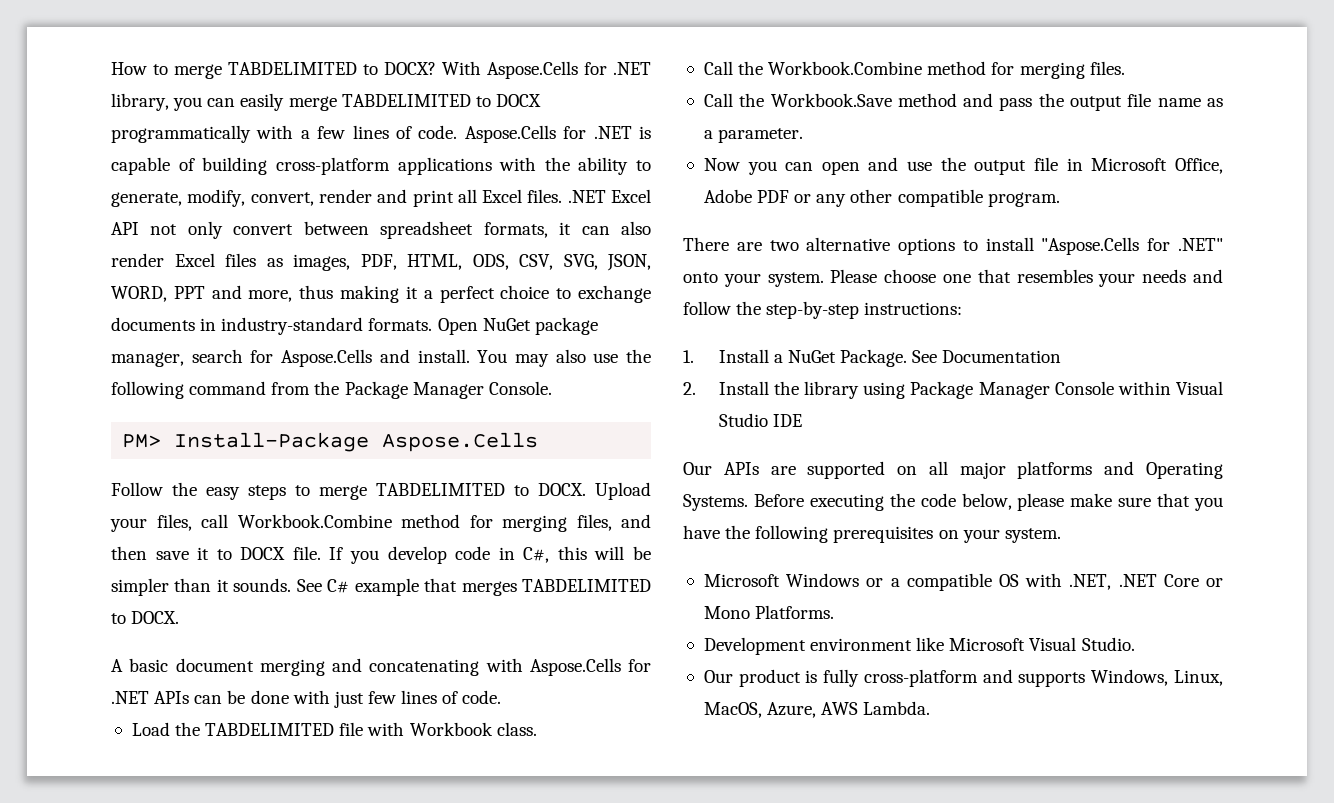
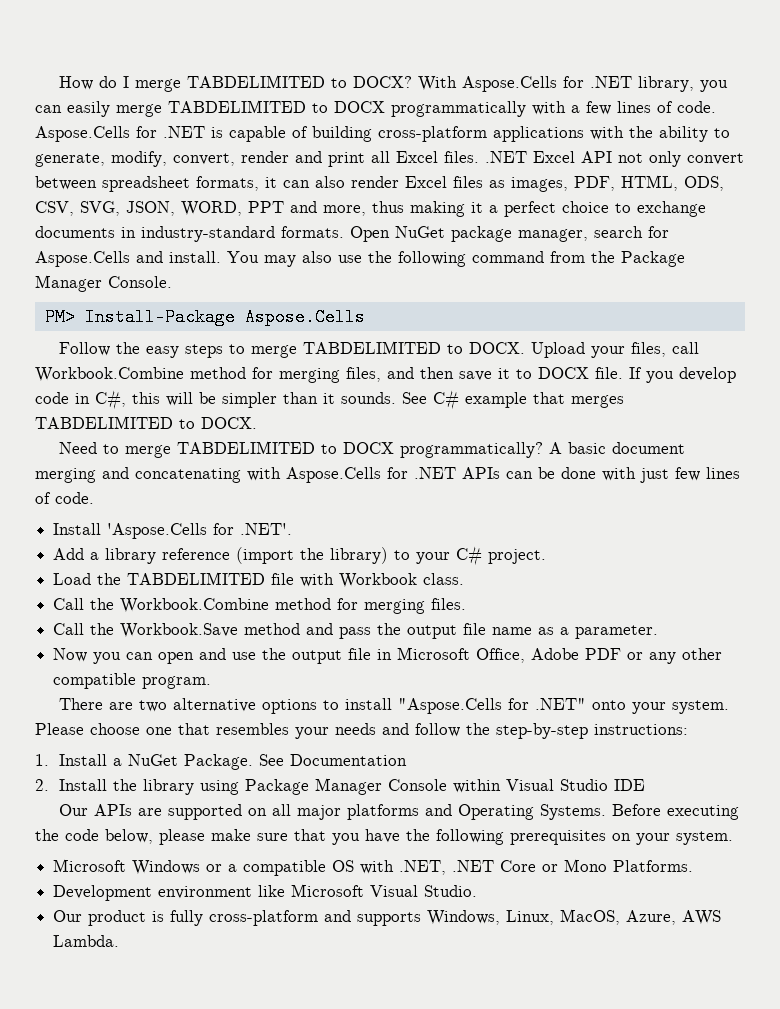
- How to merge TABDELIMITED to DOCX?
+ How do I merge TABDELIMITED to DOCX?
+ Need to merge TABDELIMITED to DOCX programmatically?
+ Install 'Aspose.Cells for .NET'.
+ Add a library reference (import the library) to your C# project.

